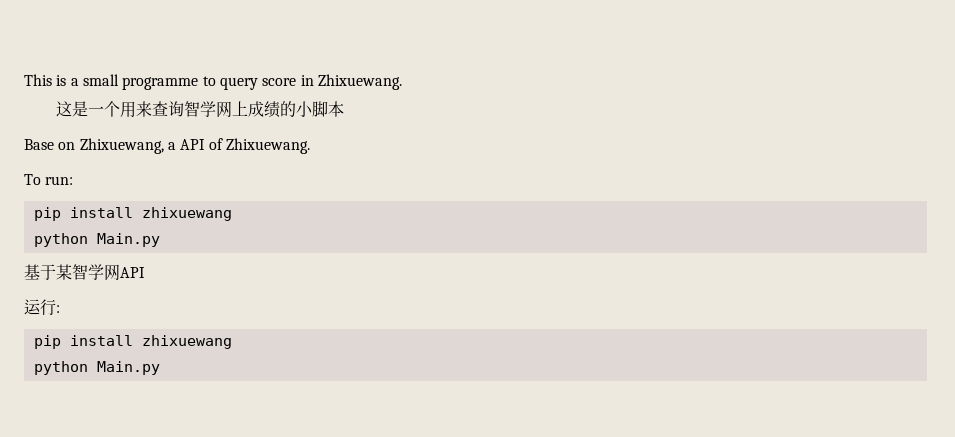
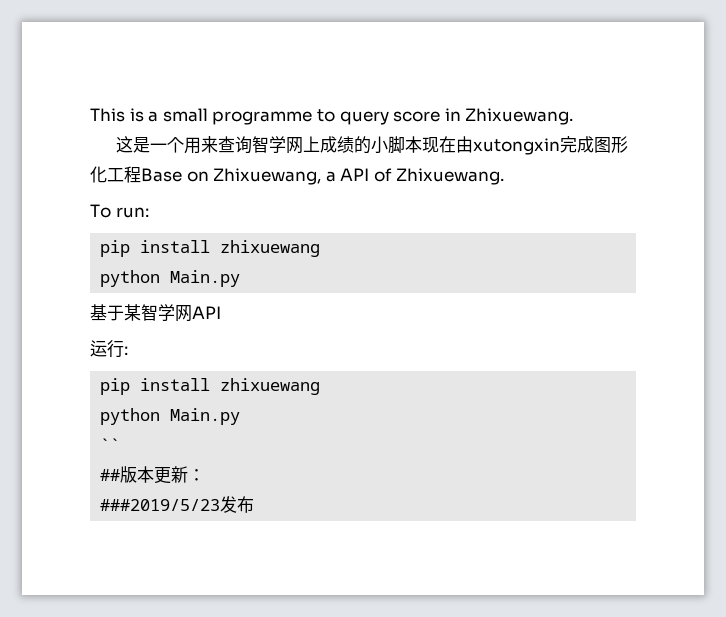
- 这是一个用来查询智学网上成绩的小脚本
- Base on Zhixuewang, a API of Zhixuewang.
+ 这是一个用来查询智学网上成绩的小脚本现在由xutongxin完成图形化工程Base on Zhixuewang, a API of Zhixuewang.
+ ``
+ ##版本更新：
+ ###2019/5/23发布

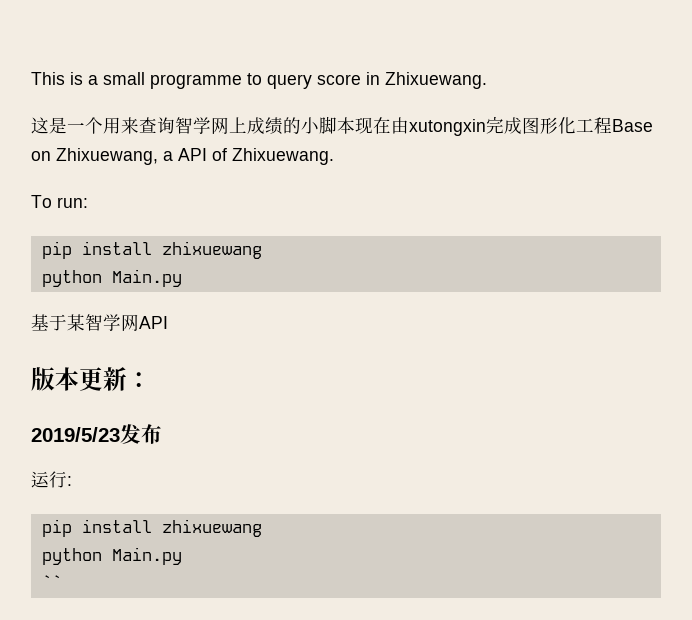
+ 版本更新：
+ 2019/5/23发布
- ##版本更新：
- ###2019/5/23发布

